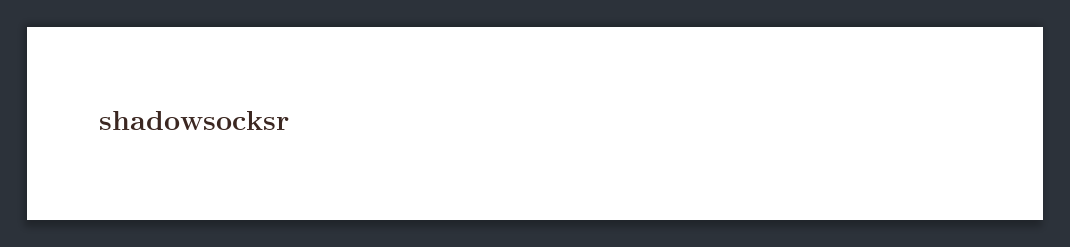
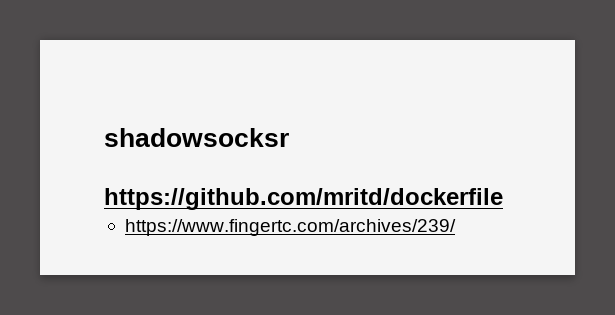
+ https://github.com/mritd/dockerfile
+ https://www.fingertc.com/archives/239/

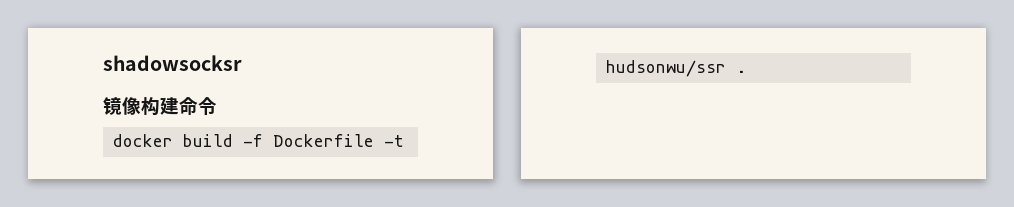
- https://github.com/mritd/dockerfile
- https://www.fingertc.com/archives/239/
+ 镜像构建命令
+ docker build -f Dockerfile -t hudsonwu/ssr .

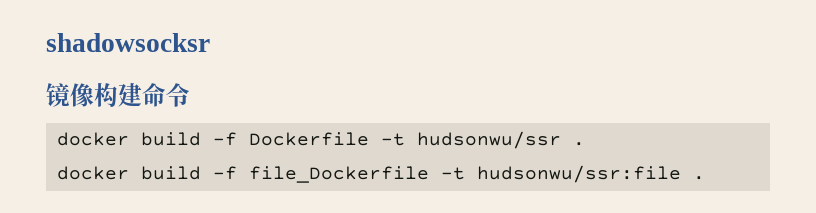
+ docker build -f file_Dockerfile -t hudsonwu/ssr:file .

